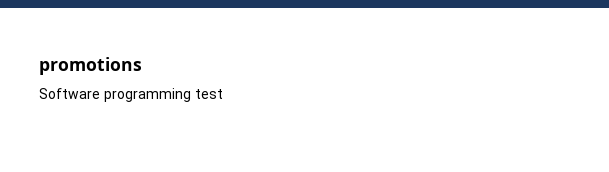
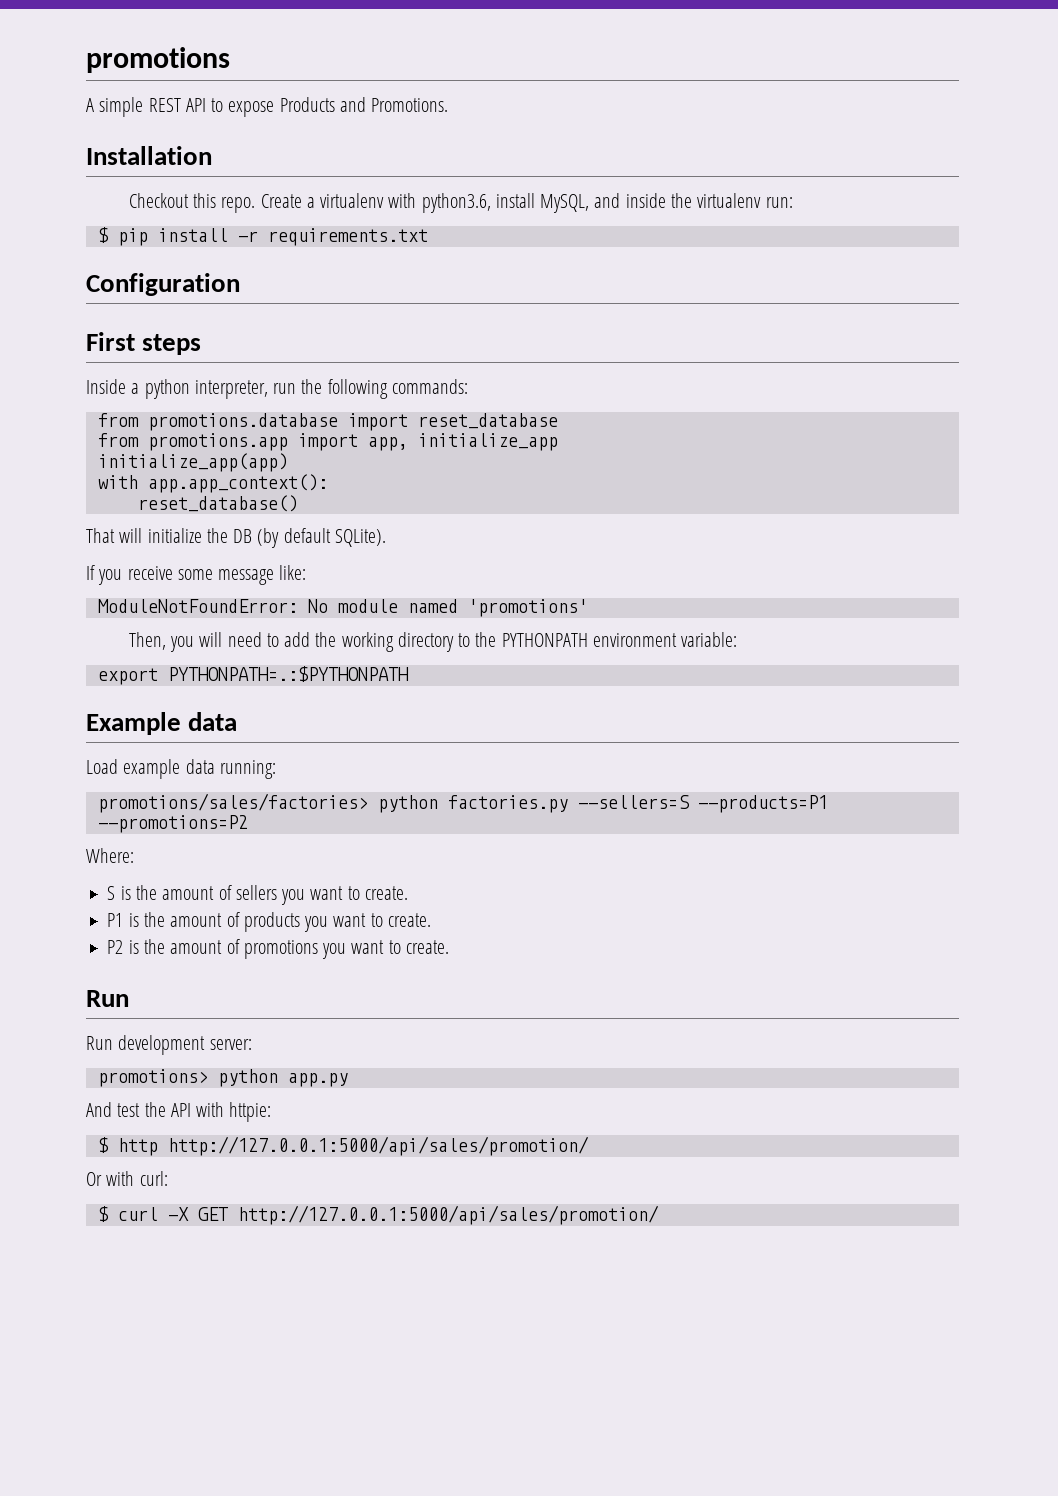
- Software programming test
+ A simple REST API to expose Products and Promotions.
+ Installation
+ Checkout this repo. Create a virtualenv with python3.6, install MySQL, and inside the virtualenv run:
+ $ pip install -r requirements.txt
+ Configuration
+ First steps
+ Inside a python interpreter, run the following commands:
+ from promotions.database import reset_database
+ from promotions.app import app, initialize_app
+ initialize_app(app)
+ with app.app_context():
+ reset_database()
+ That will initialize the DB (by default SQLite).
+ If you receive some message like:
+ ModuleNotFoundError: No module named 'promotions'
+ Then, you will need to add the working directory to the PYTHONPATH environment variable:
+ export PYTHONPATH=.:$PYTHONPATH
+ Example data
+ Load example data running:
+ promotions/sales/factories> python factories.py --sellers=S --products=P1 --promotions=P2
+ Where:
+ S is the amount of sellers you want to create.
+ P1 is the amount of products you want to create.
+ P2 is the amount of promotions you want to create.
+ Run
+ Run development server:
+ promotions> python app.py
+ And test the API with httpie:
+ $ http http://127.0.0.1:5000/api/sales/promotion/
+ Or with curl:
+ $ curl -X GET http://127.0.0.1:5000/api/sales/promotion/

